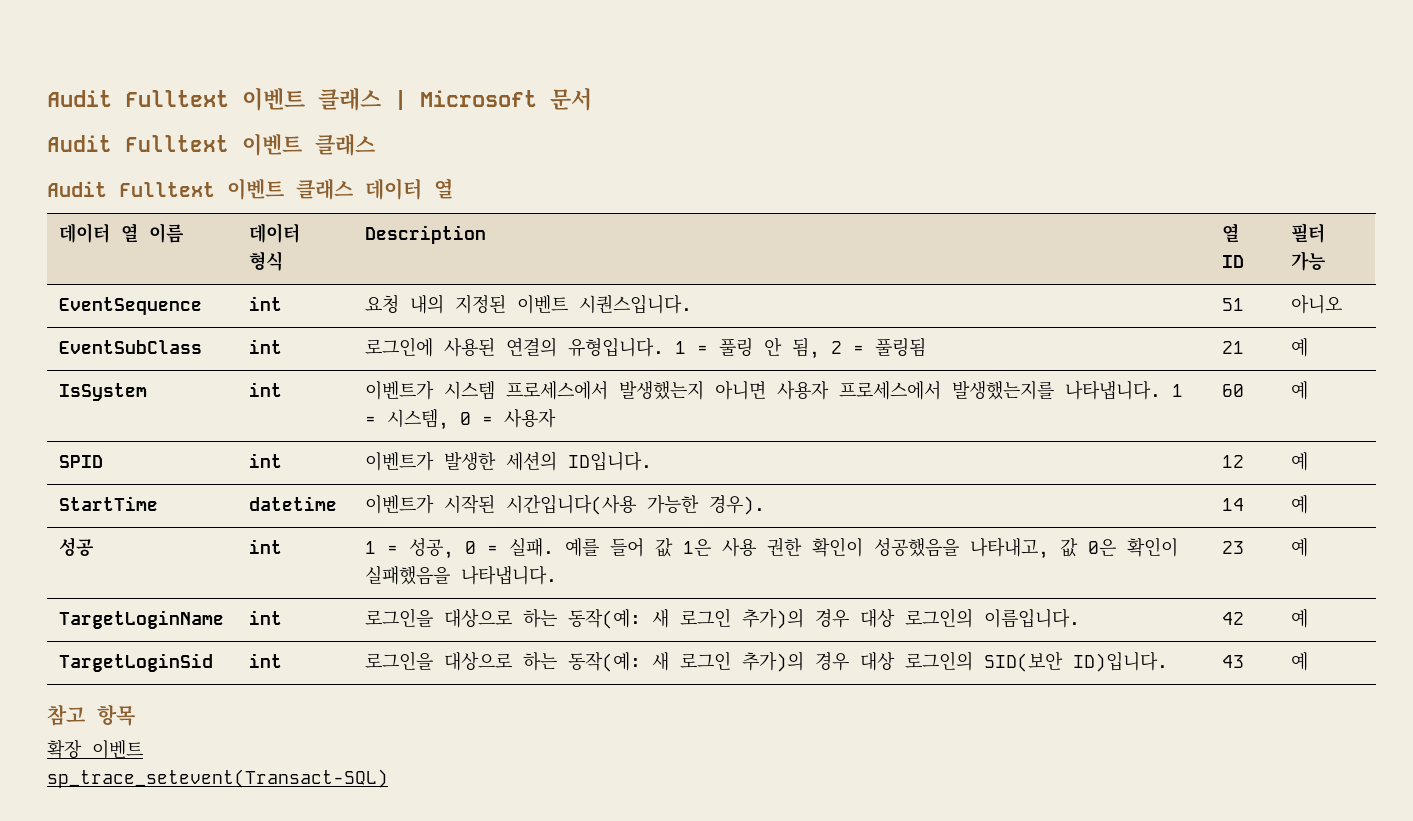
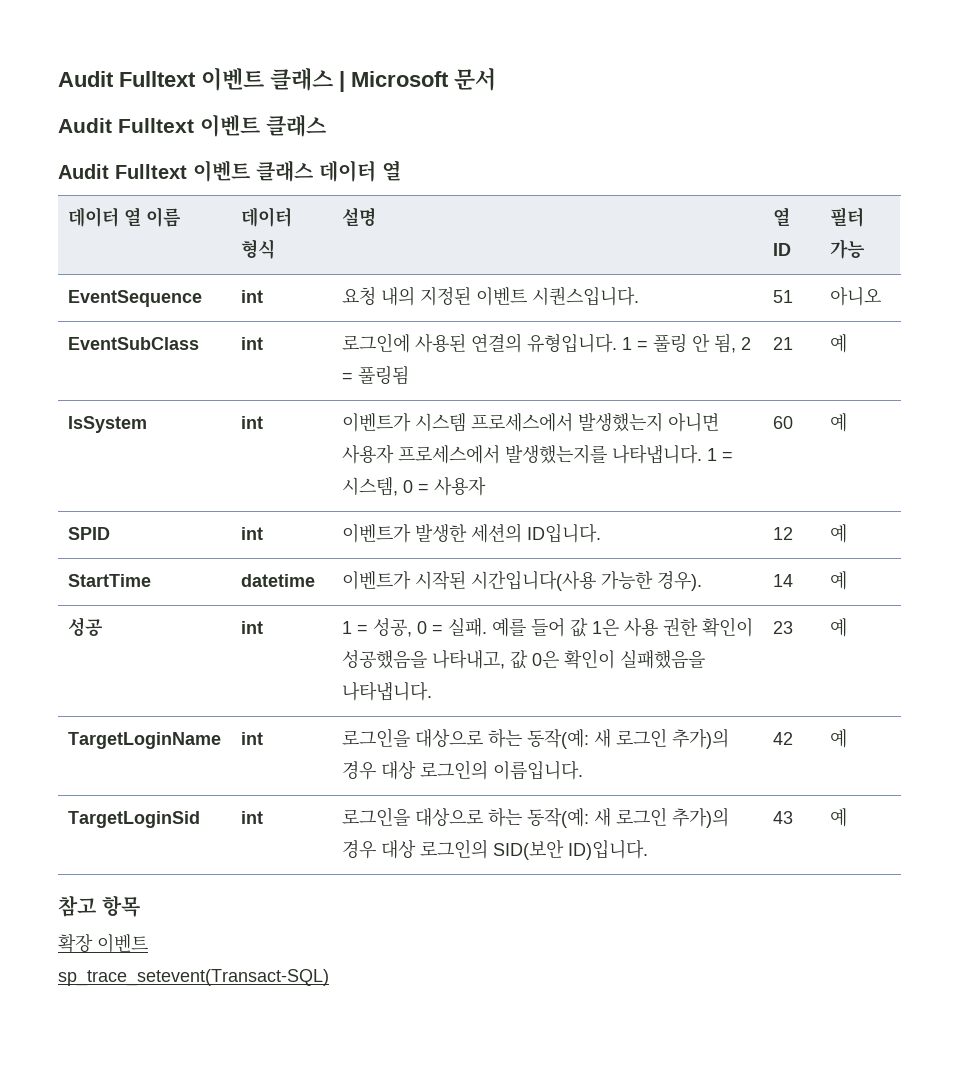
- 데이터 열 이름 | 데이터 형식 | Description | 열 ID | 필터 가능
+ 데이터 열 이름 | 데이터 형식 | 설명 | 열 ID | 필터 가능

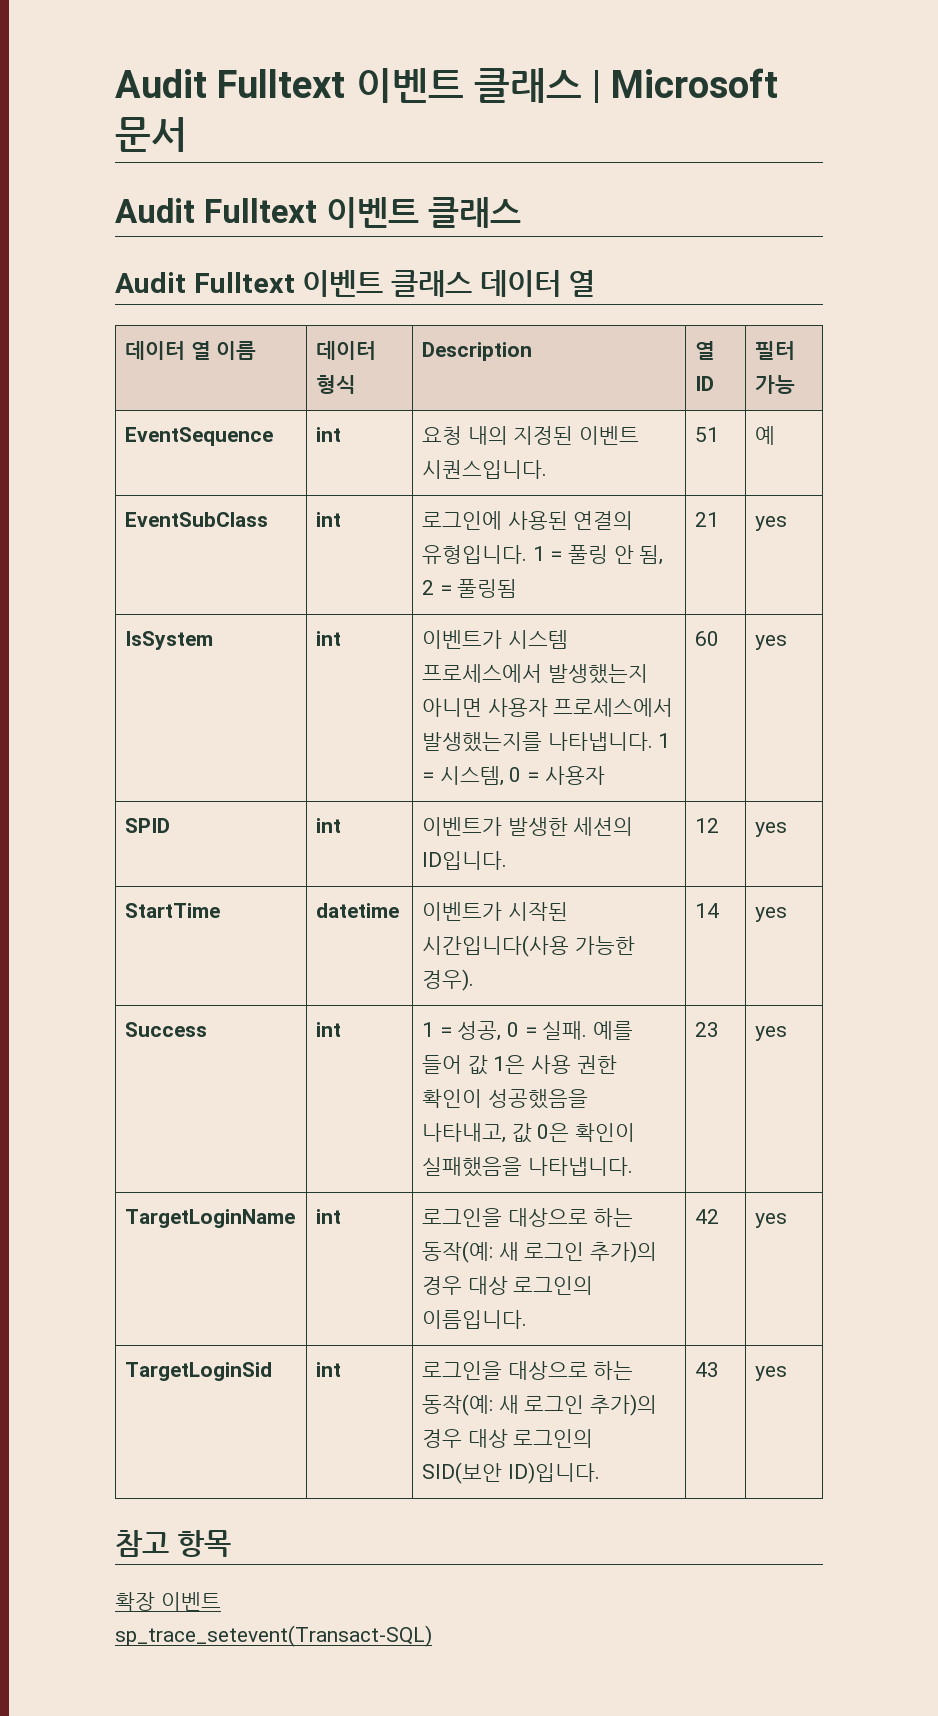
- 데이터 열 이름 | 데이터 형식 | 설명 | 열 ID | 필터 가능
+ 데이터 열 이름 | 데이터 형식 | Description | 열 ID | 필터 가능
- EventSequence | int | 요청 내의 지정된 이벤트 시퀀스입니다. | 51 | 아니오
+ EventSequence | int | 요청 내의 지정된 이벤트 시퀀스입니다. | 51 | 예
- EventSubClass | int | 로그인에 사용된 연결의 유형입니다. 1 = 풀링 안 됨, 2 = 풀링됨 | 21 | 예
+ EventSubClass | int | 로그인에 사용된 연결의 유형입니다. 1 = 풀링 안 됨, 2 = 풀링됨 | 21 | yes
- IsSystem | int | 이벤트가 시스템 프로세스에서 발생했는지 아니면 사용자 프로세스에서 발생했는지를 나타냅니다. 1 = 시스템, 0 = 사용자 | 60 | 예
+ IsSystem | int | 이벤트가 시스템 프로세스에서 발생했는지 아니면 사용자 프로세스에서 발생했는지를 나타냅니다. 1 = 시스템, 0 = 사용자 | 60 | yes
- SPID | int | 이벤트가 발생한 세션의 ID입니다. | 12 | 예
+ SPID | int | 이벤트가 발생한 세션의 ID입니다. | 12 | yes
- StartTime | datetime | 이벤트가 시작된 시간입니다(사용 가능한 경우). | 14 | 예
- 성공 | int | 1 = 성공, 0 = 실패. 예를 들어 값 1은 사용 권한 확인이 성공했음을 나타내고, 값 0은 확인이 실패했음을 나타냅니다. | 23 | 예
+ StartTime | datetime | 이벤트가 시작된 시간입니다(사용 가능한 경우). | 14 | yes
+ Success | int | 1 = 성공, 0 = 실패. 예를 들어 값 1은 사용 권한 확인이 성공했음을 나타내고, 값 0은 확인이 실패했음을 나타냅니다. | 23 | yes
- TargetLoginName | int | 로그인을 대상으로 하는 동작(예: 새 로그인 추가)의 경우 대상 로그인의 이름입니다. | 42 | 예
+ TargetLoginName | int | 로그인을 대상으로 하는 동작(예: 새 로그인 추가)의 경우 대상 로그인의 이름입니다. | 42 | yes
- TargetLoginSid | int | 로그인을 대상으로 하는 동작(예: 새 로그인 추가)의 경우 대상 로그인의 SID(보안 ID)입니다. | 43 | 예
+ TargetLoginSid | int | 로그인을 대상으로 하는 동작(예: 새 로그인 추가)의 경우 대상 로그인의 SID(보안 ID)입니다. | 43 | yes

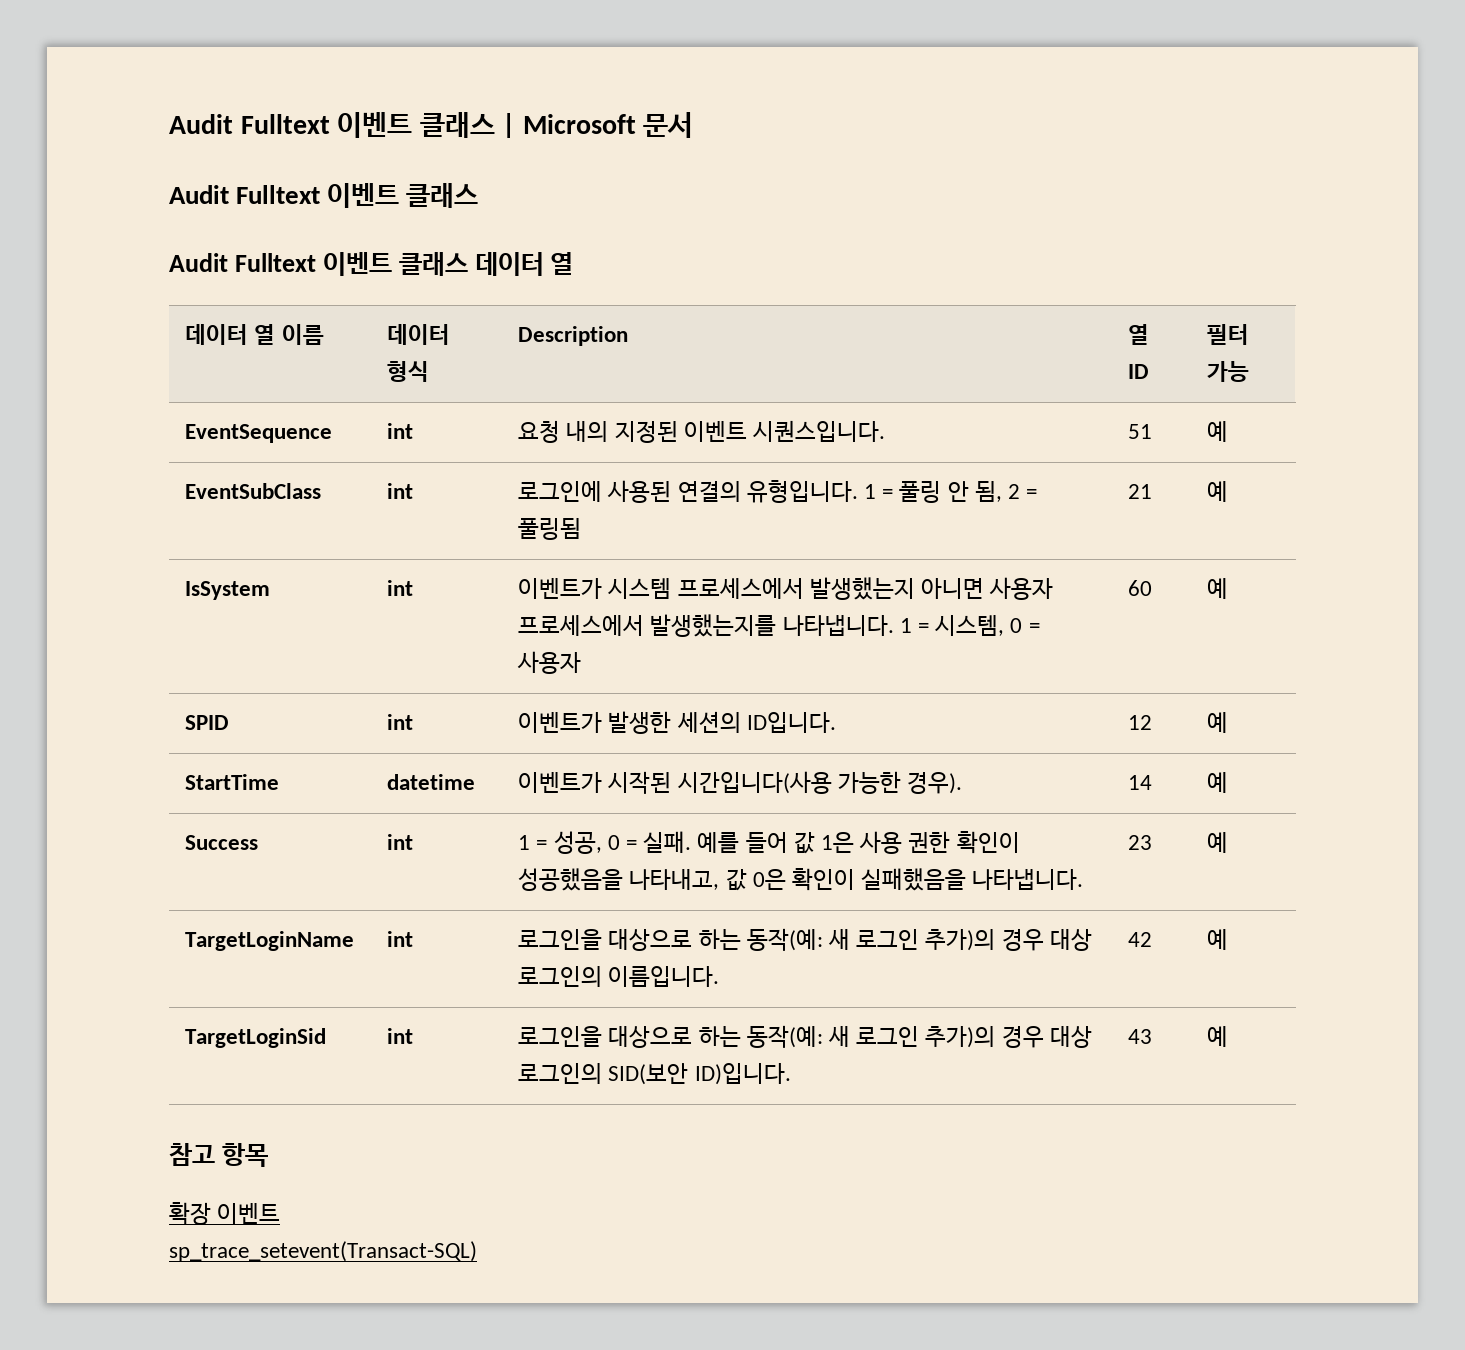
- EventSubClass | int | 로그인에 사용된 연결의 유형입니다. 1 = 풀링 안 됨, 2 = 풀링됨 | 21 | yes
+ EventSubClass | int | 로그인에 사용된 연결의 유형입니다. 1 = 풀링 안 됨, 2 = 풀링됨 | 21 | 예
- IsSystem | int | 이벤트가 시스템 프로세스에서 발생했는지 아니면 사용자 프로세스에서 발생했는지를 나타냅니다. 1 = 시스템, 0 = 사용자 | 60 | yes
+ IsSystem | int | 이벤트가 시스템 프로세스에서 발생했는지 아니면 사용자 프로세스에서 발생했는지를 나타냅니다. 1 = 시스템, 0 = 사용자 | 60 | 예
- SPID | int | 이벤트가 발생한 세션의 ID입니다. | 12 | yes
+ SPID | int | 이벤트가 발생한 세션의 ID입니다. | 12 | 예
- StartTime | datetime | 이벤트가 시작된 시간입니다(사용 가능한 경우). | 14 | yes
+ StartTime | datetime | 이벤트가 시작된 시간입니다(사용 가능한 경우). | 14 | 예
- Success | int | 1 = 성공, 0 = 실패. 예를 들어 값 1은 사용 권한 확인이 성공했음을 나타내고, 값 0은 확인이 실패했음을 나타냅니다. | 23 | yes
+ Success | int | 1 = 성공, 0 = 실패. 예를 들어 값 1은 사용 권한 확인이 성공했음을 나타내고, 값 0은 확인이 실패했음을 나타냅니다. | 23 | 예
- TargetLoginName | int | 로그인을 대상으로 하는 동작(예: 새 로그인 추가)의 경우 대상 로그인의 이름입니다. | 42 | yes
+ TargetLoginName | int | 로그인을 대상으로 하는 동작(예: 새 로그인 추가)의 경우 대상 로그인의 이름입니다. | 42 | 예
- TargetLoginSid | int | 로그인을 대상으로 하는 동작(예: 새 로그인 추가)의 경우 대상 로그인의 SID(보안 ID)입니다. | 43 | yes
+ TargetLoginSid | int | 로그인을 대상으로 하는 동작(예: 새 로그인 추가)의 경우 대상 로그인의 SID(보안 ID)입니다. | 43 | 예

